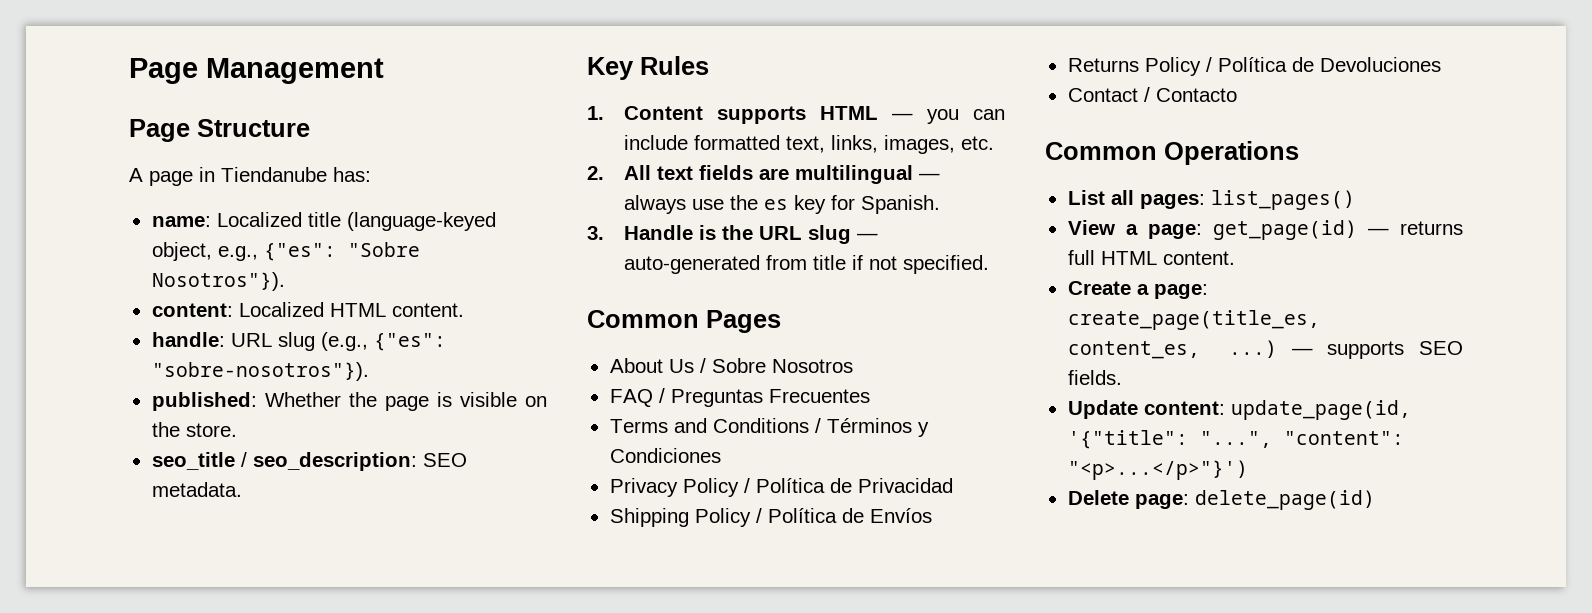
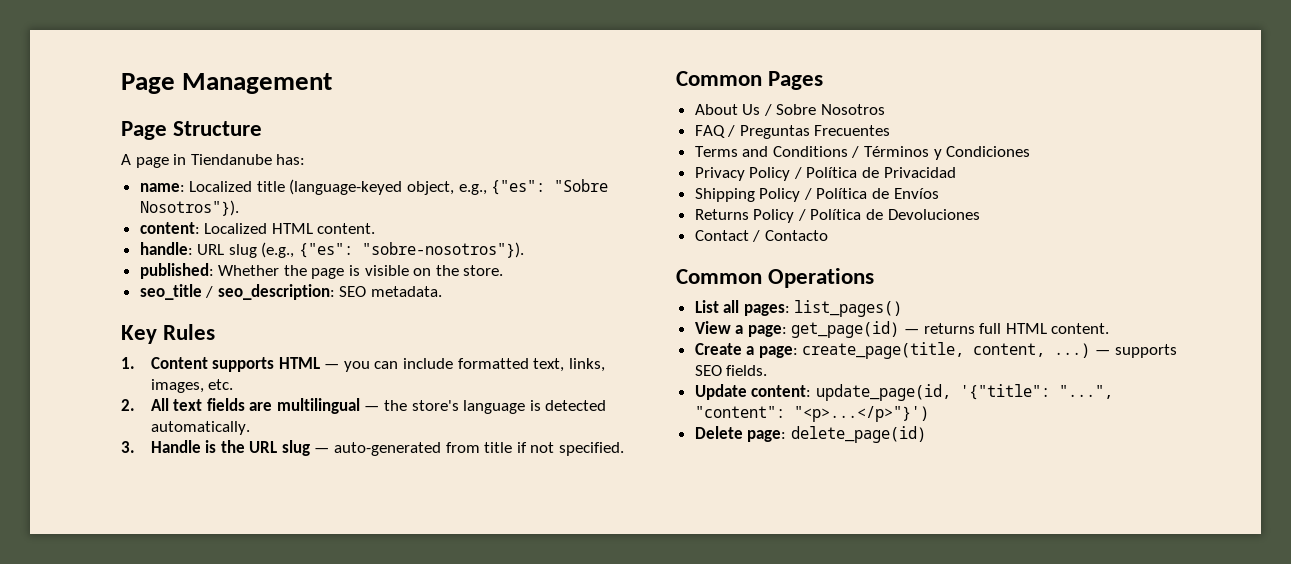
- 2. All text fields are multilingual — always use the es key for Spanish.
+ 2. All text fields are multilingual — the store's language is detected automatically.
- Create a page: create_page(title_es, content_es, ...)
+ Create a page: create_page(title, content, ...)

